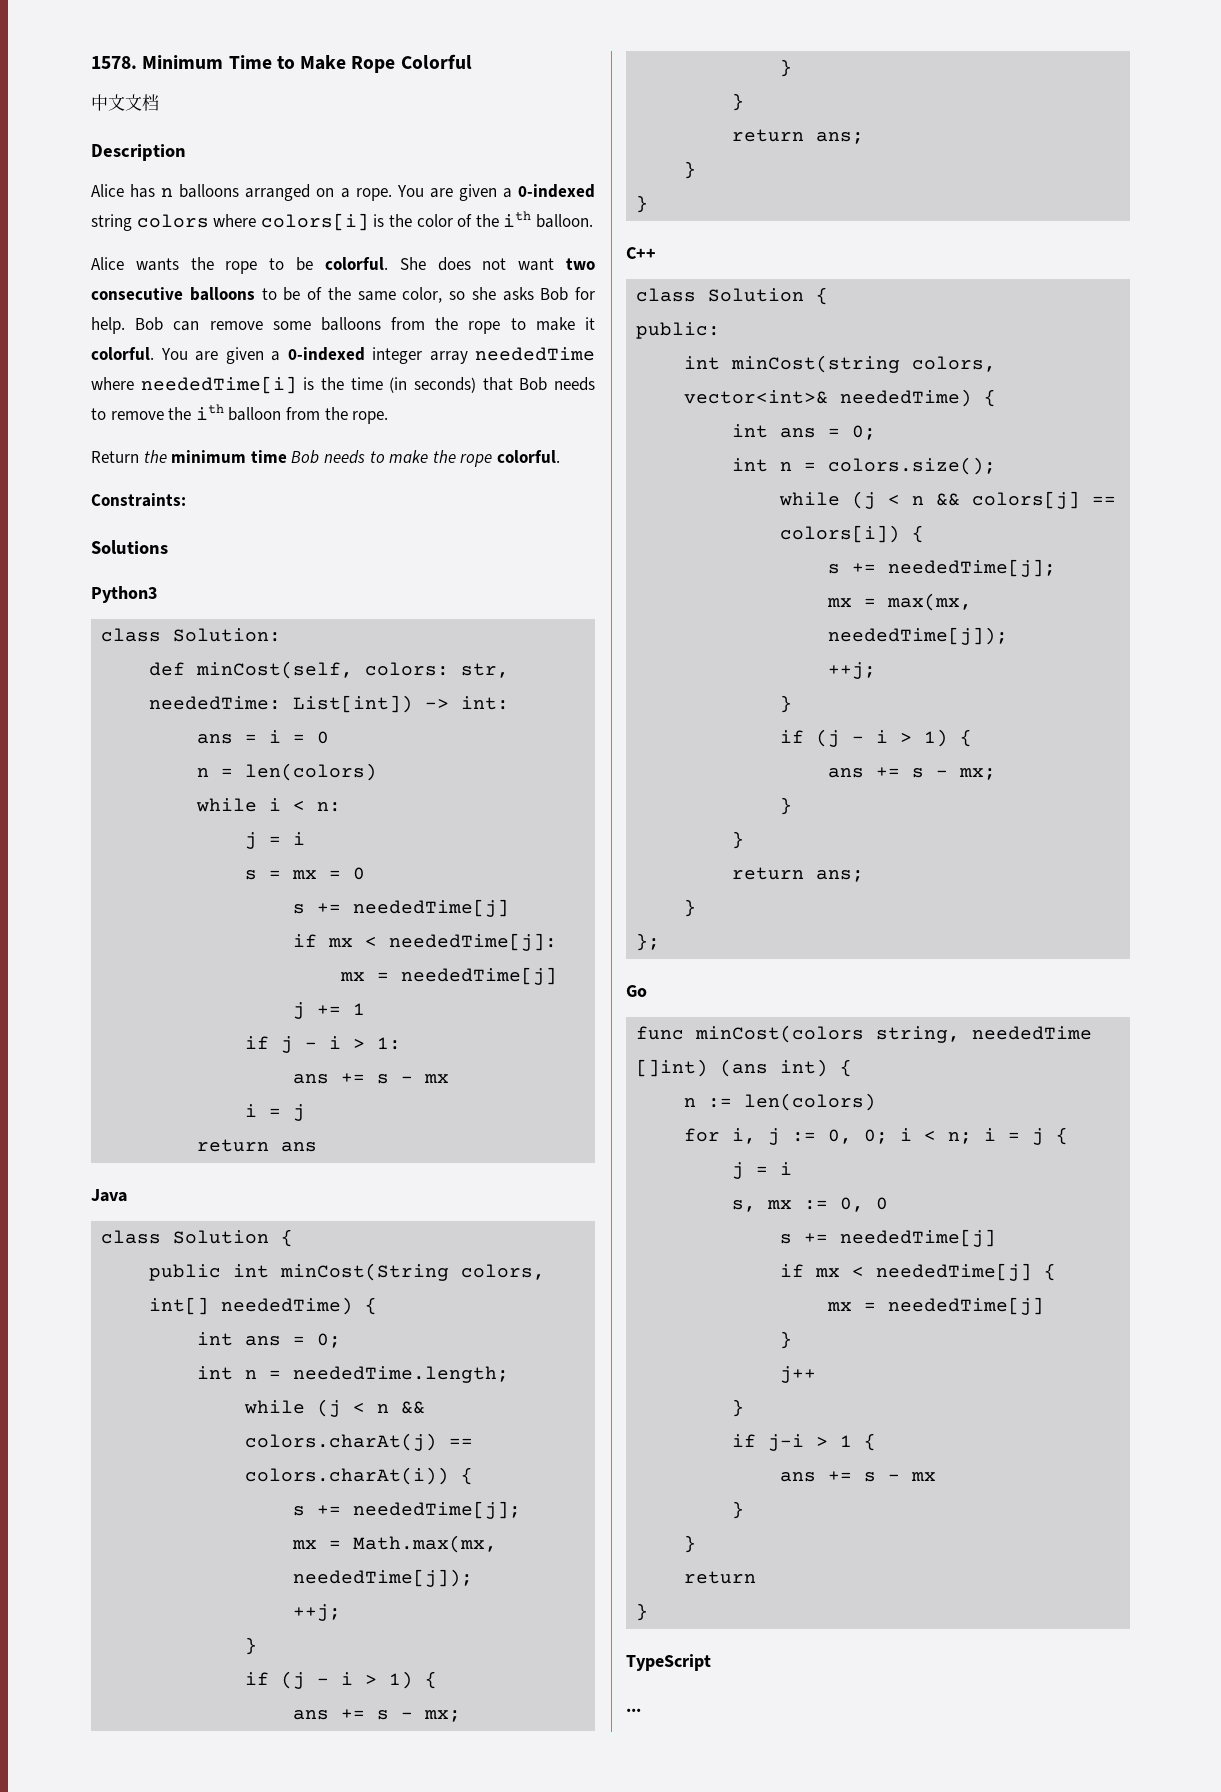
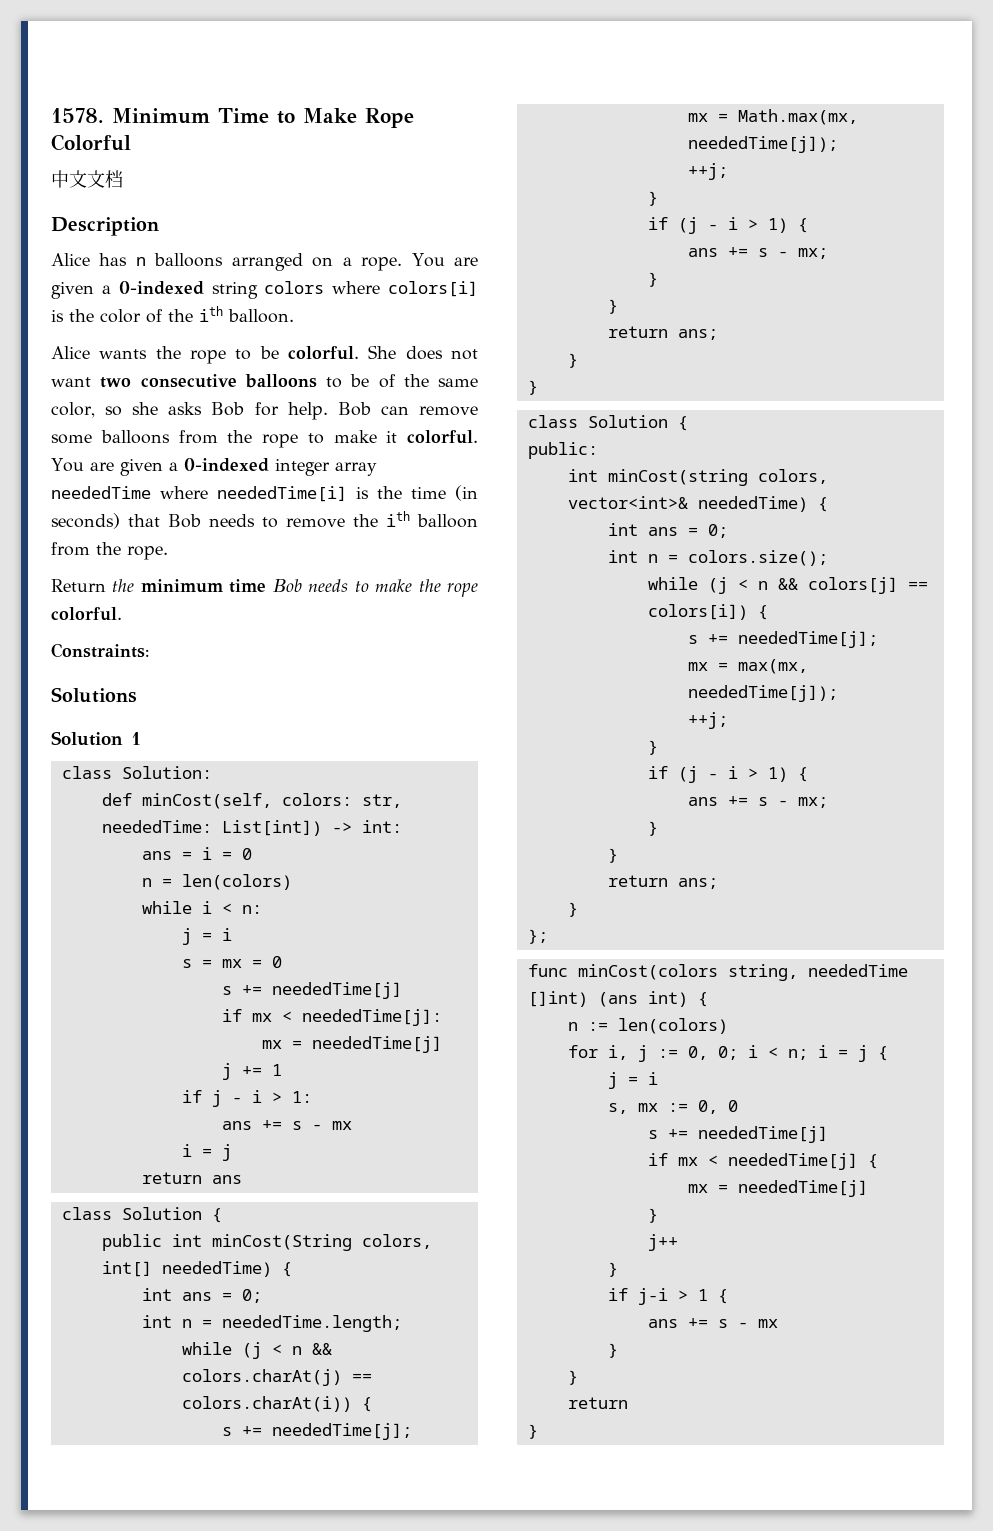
- Python3
+ Solution 1
- Java
- C++
- Go
- TypeScript
- ...

